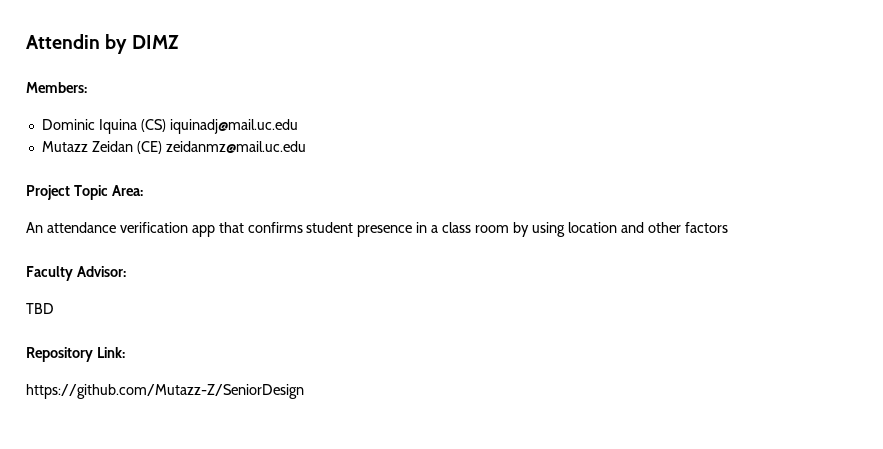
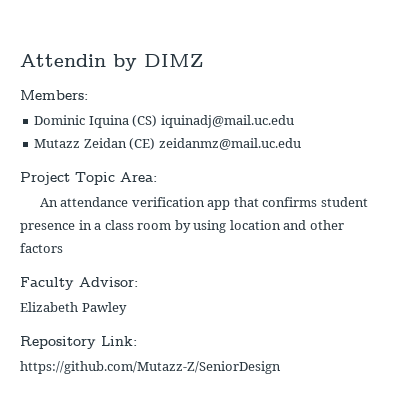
- TBD
+ Elizabeth Pawley

